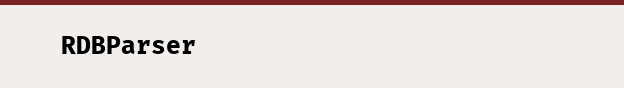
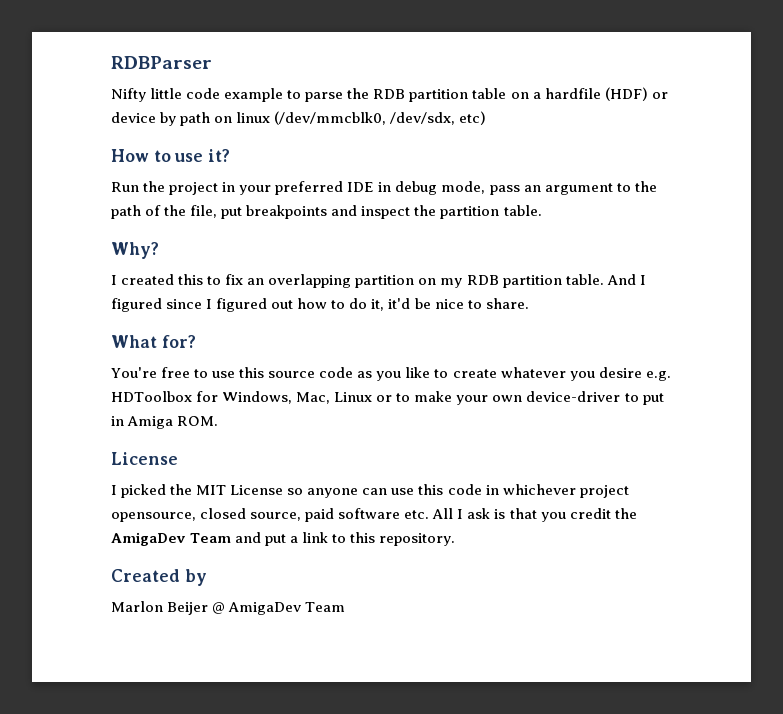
+ Nifty little code example to parse the RDB partition table on a hardfile (HDF) or device by path on linux (/dev/mmcblk0, /dev/sdx, etc)
+ How to use it?
+ Run the project in your preferred IDE in debug mode, pass an argument to the path of the file, put breakpoints and inspect the partition table.
+ Why?
+ I created this to fix an overlapping partition on my RDB partition table. And I figured since I figured out how to do it, it'd be nice to share.
+ What for?
+ You're free to use this source code as you like to create whatever you desire e.g. HDToolbox for Windows, Mac, Linux or to make your own device-driver to put in Amiga ROM.
+ License
+ I picked the MIT License so anyone can use this code in whichever project opensource, closed source, paid software etc. All I ask is that you credit the AmigaDev Team and put a link to this repository.
+ Created by
+ Marlon Beijer @ AmigaDev Team

